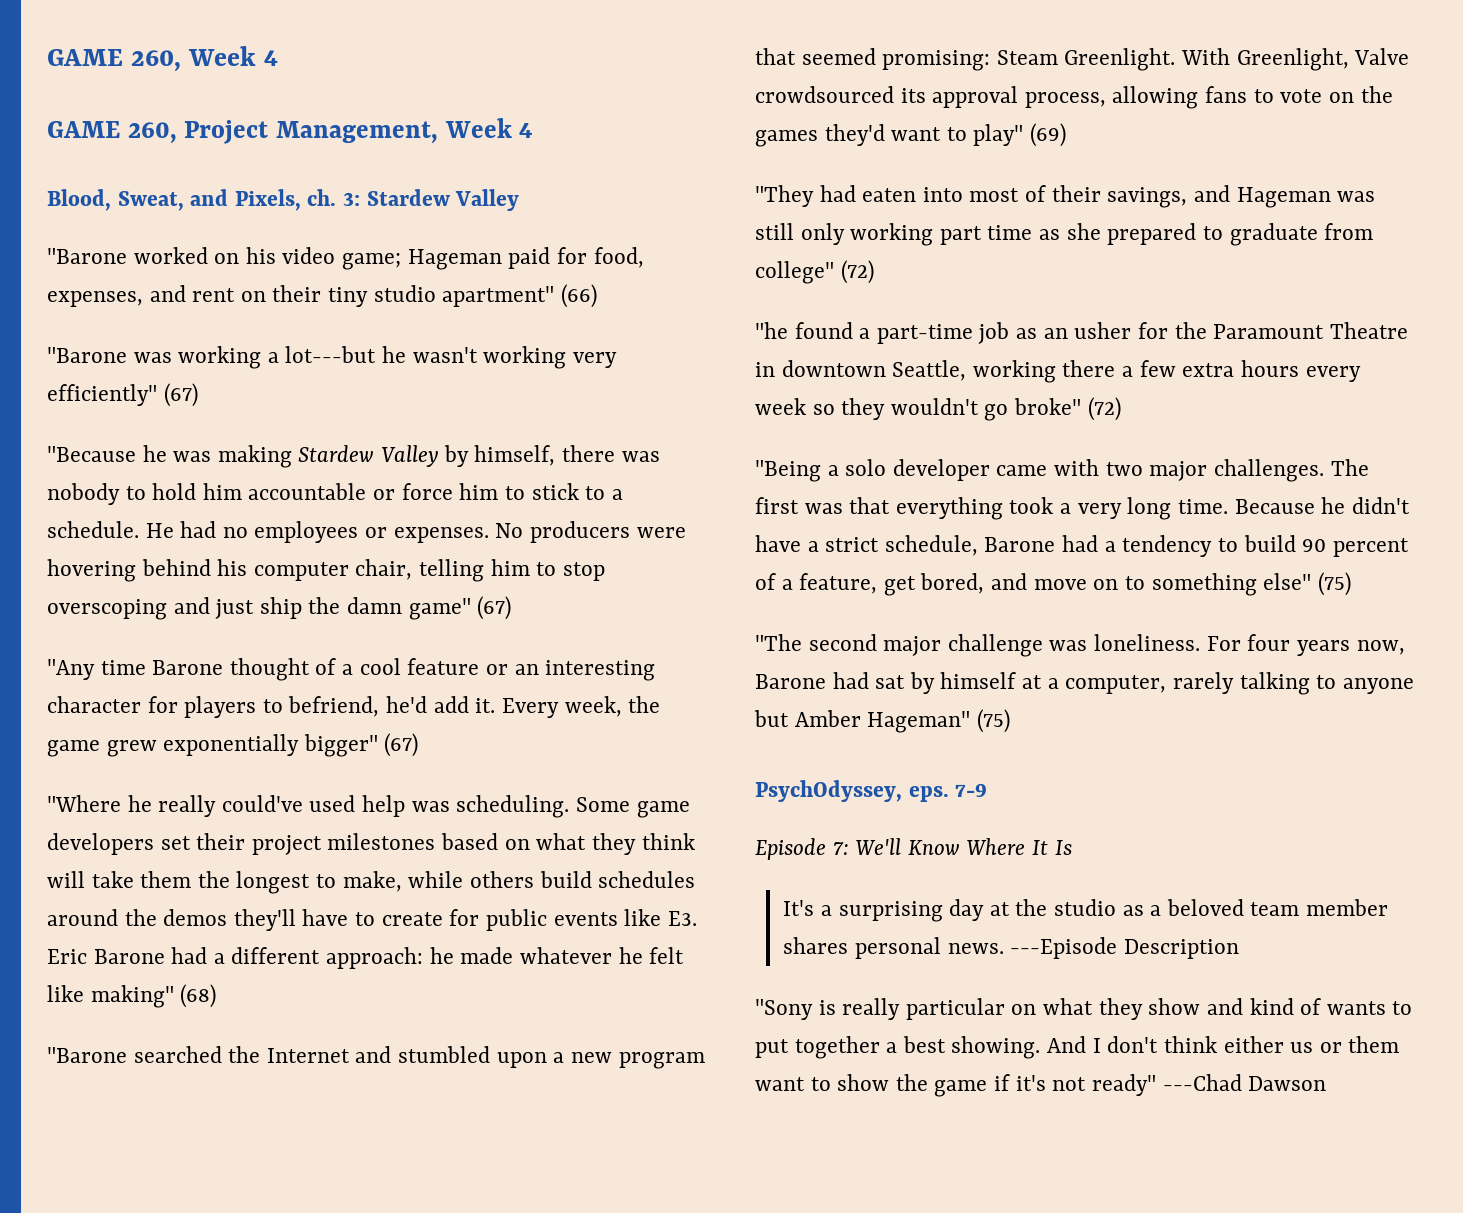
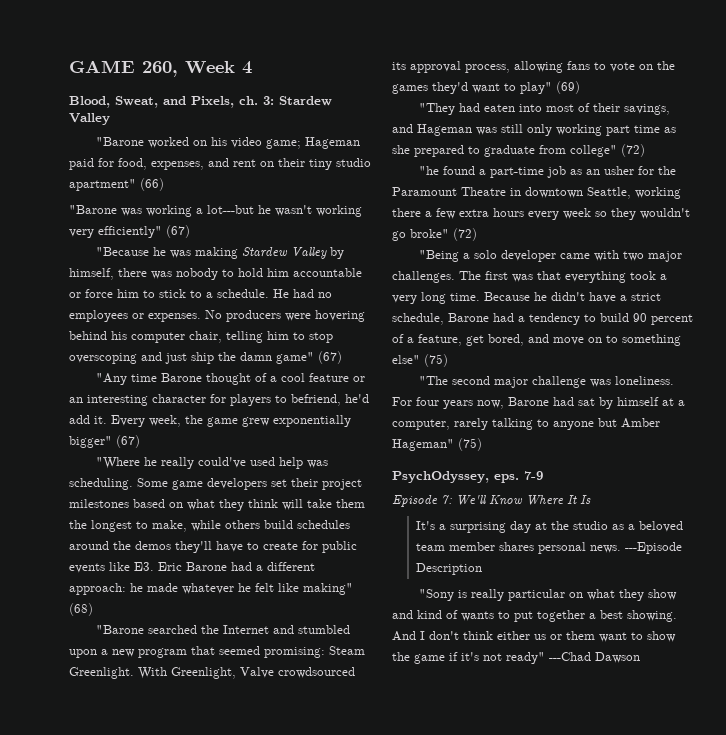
- GAME 260, Project Management, Week 4

